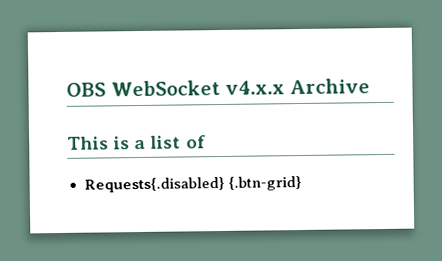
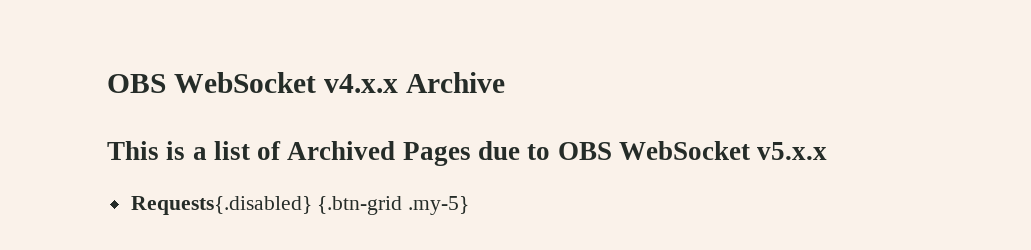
- This is a list of
+ This is a list of Archived Pages due to OBS WebSocket v5.x.x
- Requests{.disabled} {.btn-grid}
+ Requests{.disabled} {.btn-grid .my-5}

